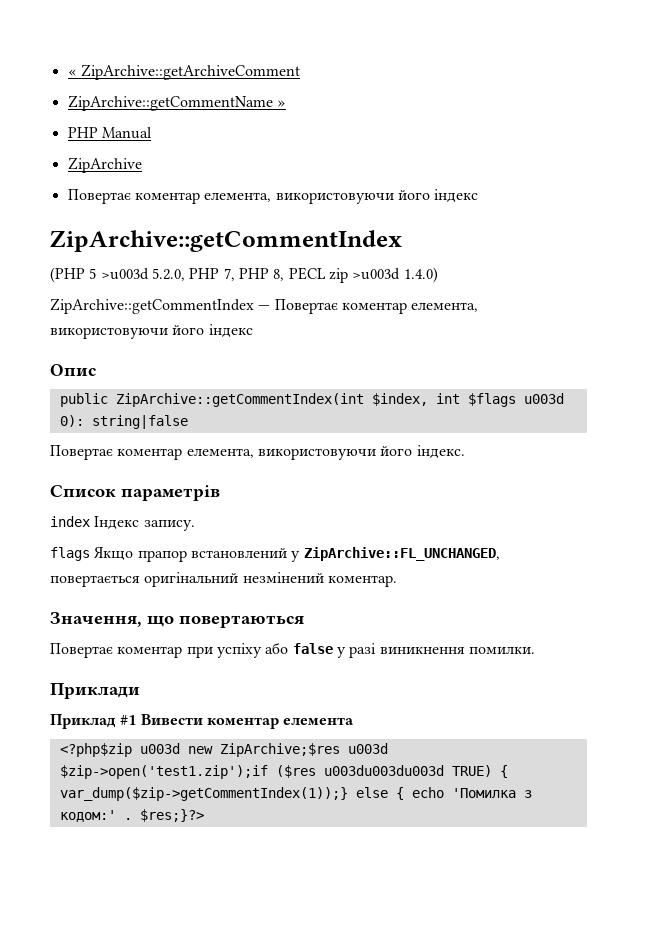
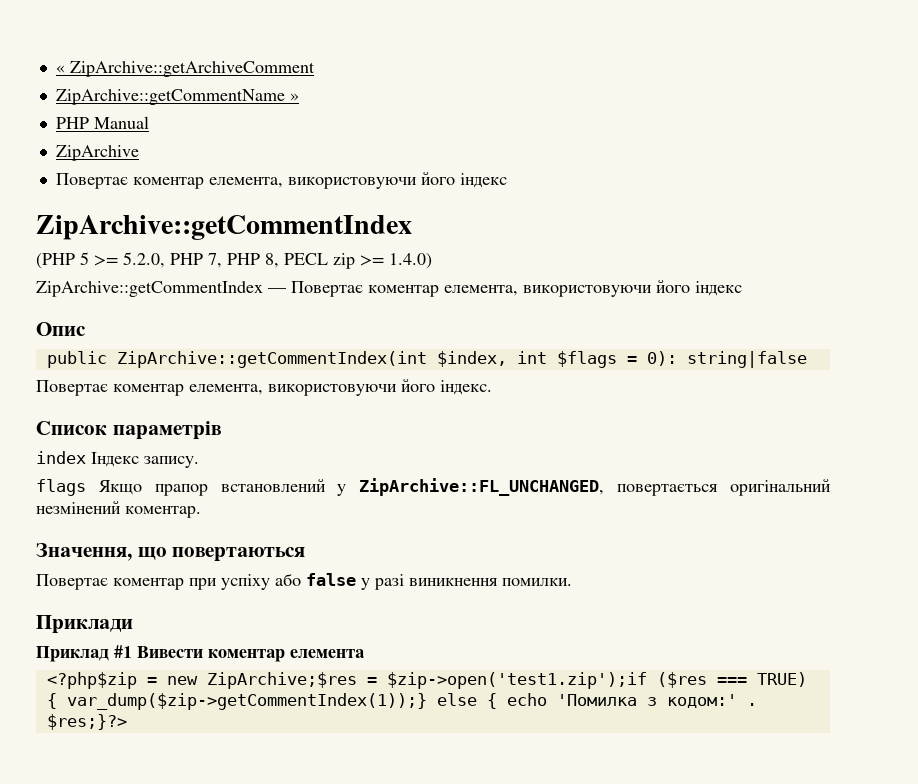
- (PHP 5 >u003d 5.2.0, PHP 7, PHP 8, PECL zip >u003d 1.4.0)
+ (PHP 5 >= 5.2.0, PHP 7, PHP 8, PECL zip >= 1.4.0)
- public ZipArchive::getCommentIndex(int $index, int $flags u003d 0): string|false
+ public ZipArchive::getCommentIndex(int $index, int $flags = 0): string|false
- <?php$zip u003d new ZipArchive;$res u003d $zip->open('test1.zip');if ($res u003du003du003d TRUE) { var_dump($zip->getCommentIndex(1));} else { echo 'Помилка з кодом:' .
+ <?php$zip = new ZipArchive;$res = $zip->open('test1.zip');if ($res === TRUE) { var_dump($zip->getCommentIndex(1));} else { echo 'Помилка з кодом:' .

